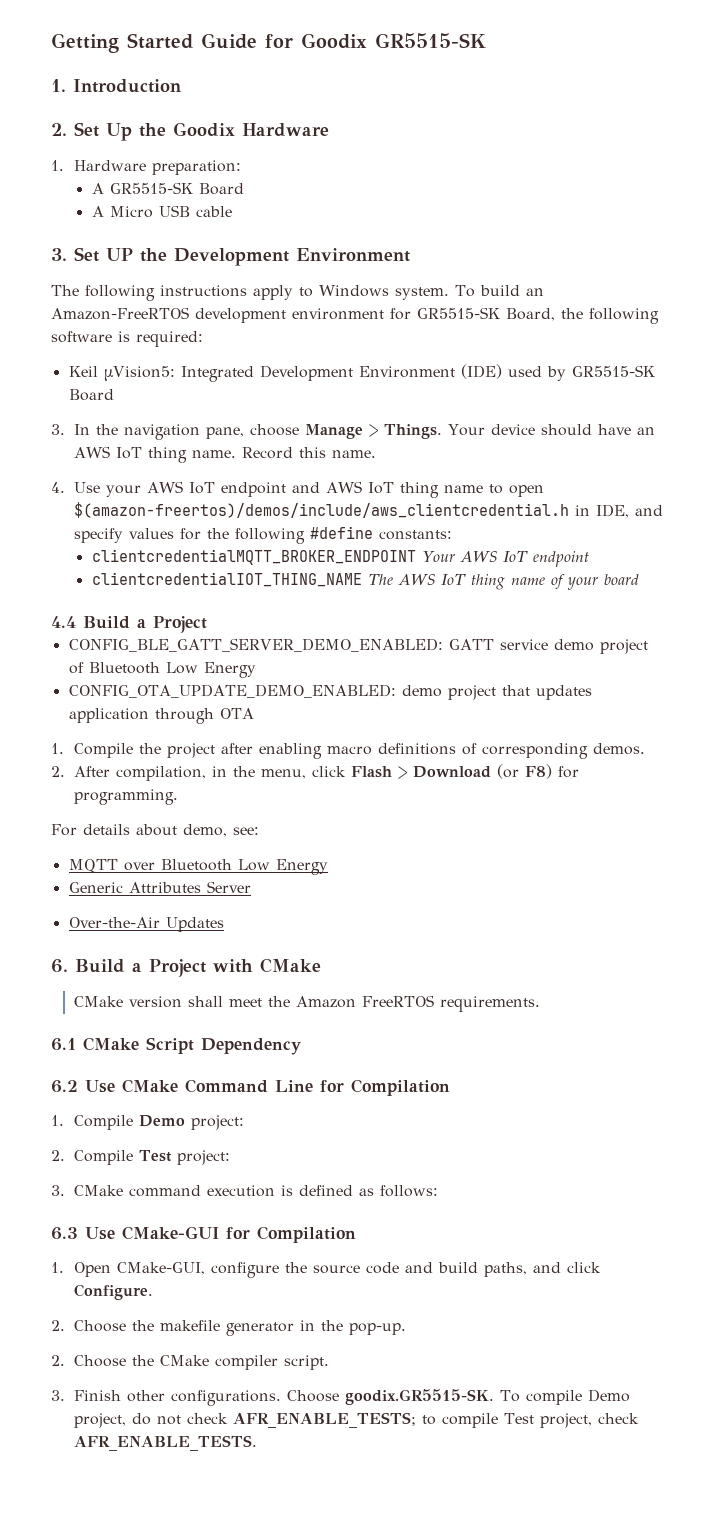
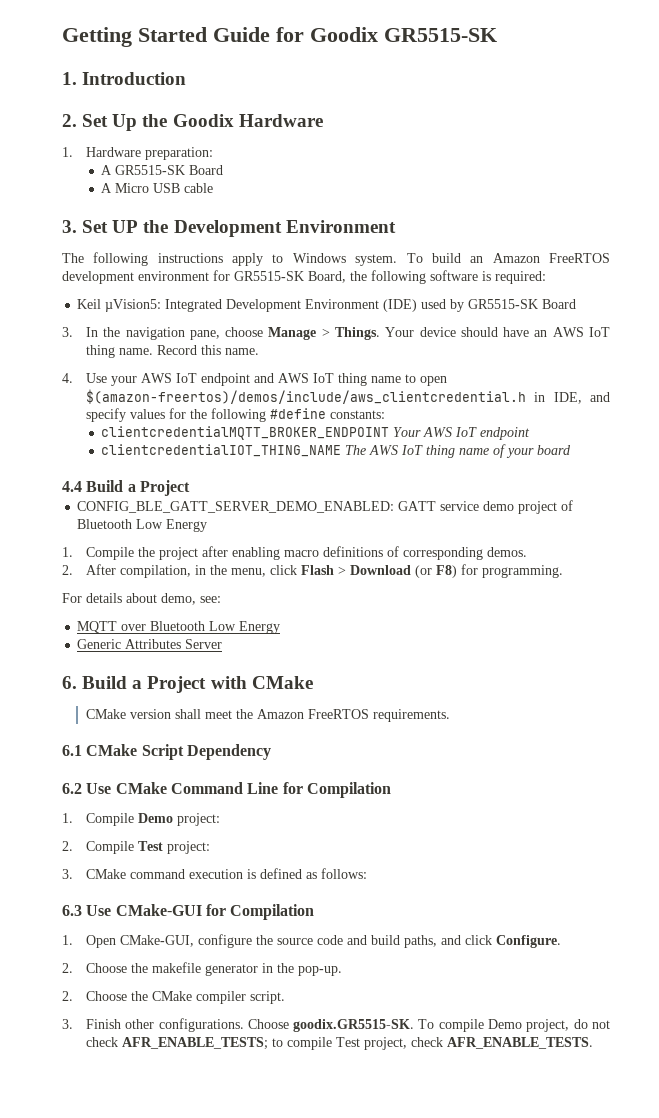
- To build an Amazon-FreeRTOS development environment for GR5515-SK Board, the following software is required:
+ To build an Amazon FreeRTOS development environment for GR5515-SK Board, the following software is required:
- CONFIG_OTA_UPDATE_DEMO_ENABLED: demo project that updates application through OTA
- Over-the-Air Updates

